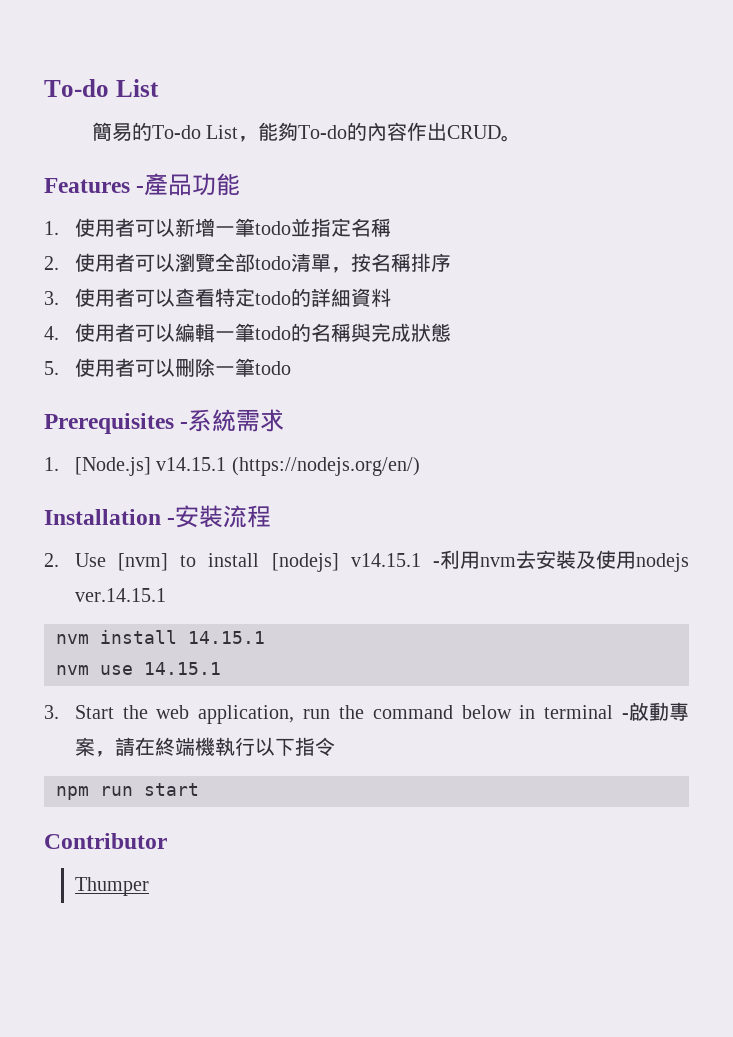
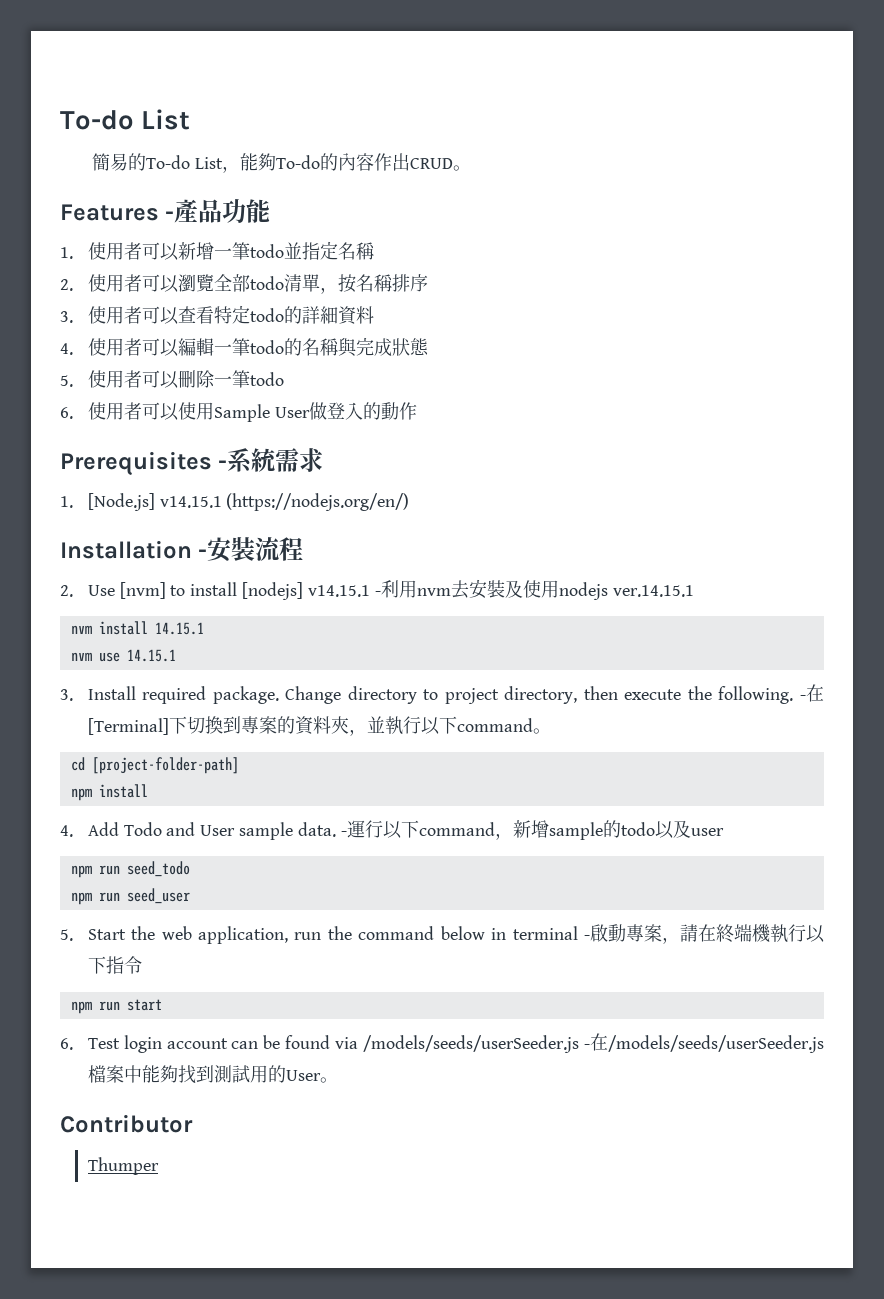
+ 6.使用者可以使用Sample User做登入的動作
- 3. Start the web application, run the command below in terminal -啟動專案，請在終端機執行以下指令
+ 3. Install required package. Change directory to project directory, then execute the following. -在[Terminal]下切換到專案的資料夾，並執行以下command。
+ cd [project-folder-path]
+ npm install
+ 4. Add Todo and User sample data. -運行以下command，新增sample的todo以及user
+ npm run seed_todo
+ npm run seed_user
+ 5. Start the web application, run the command below in terminal -啟動專案，請在終端機執行以下指令
+ 6. Test login account can be found via /models/seeds/userSeeder.js -在/models/seeds/userSeeder.js檔案中能夠找到測試用的User。

